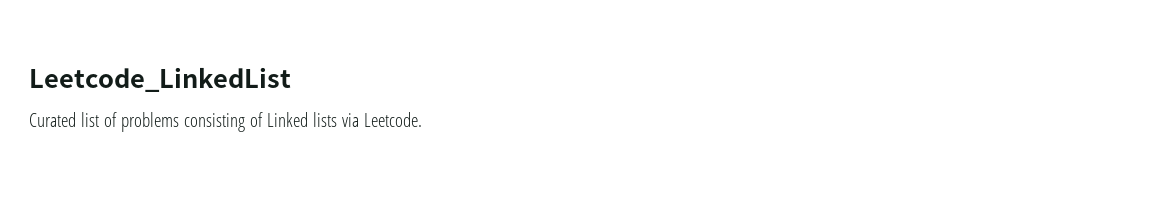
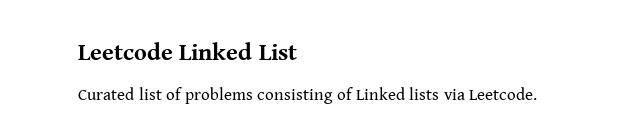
- Leetcode_LinkedList
+ Leetcode Linked List

